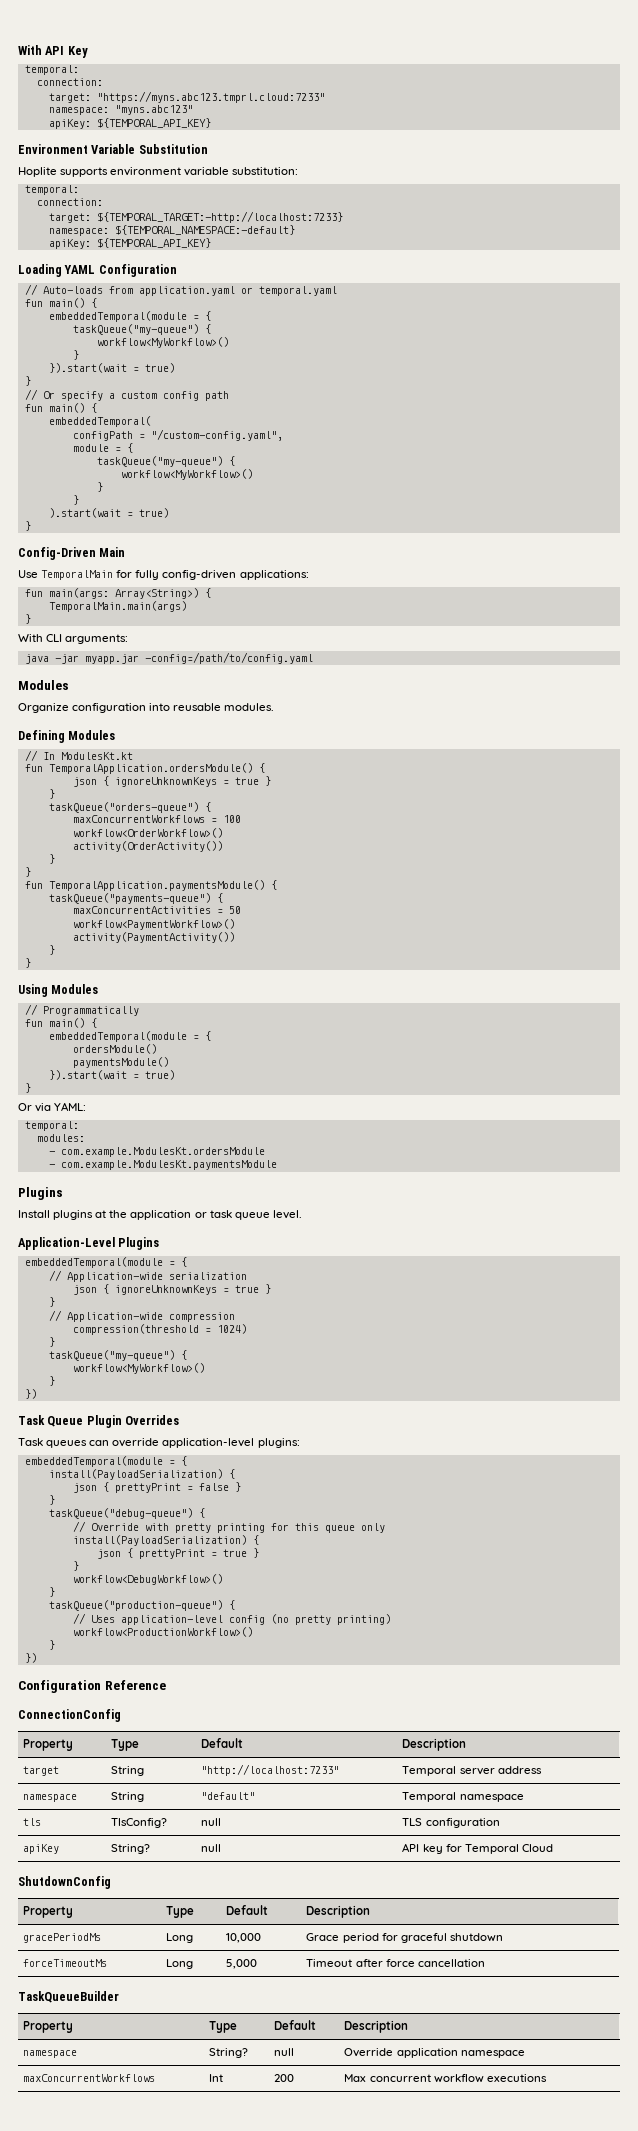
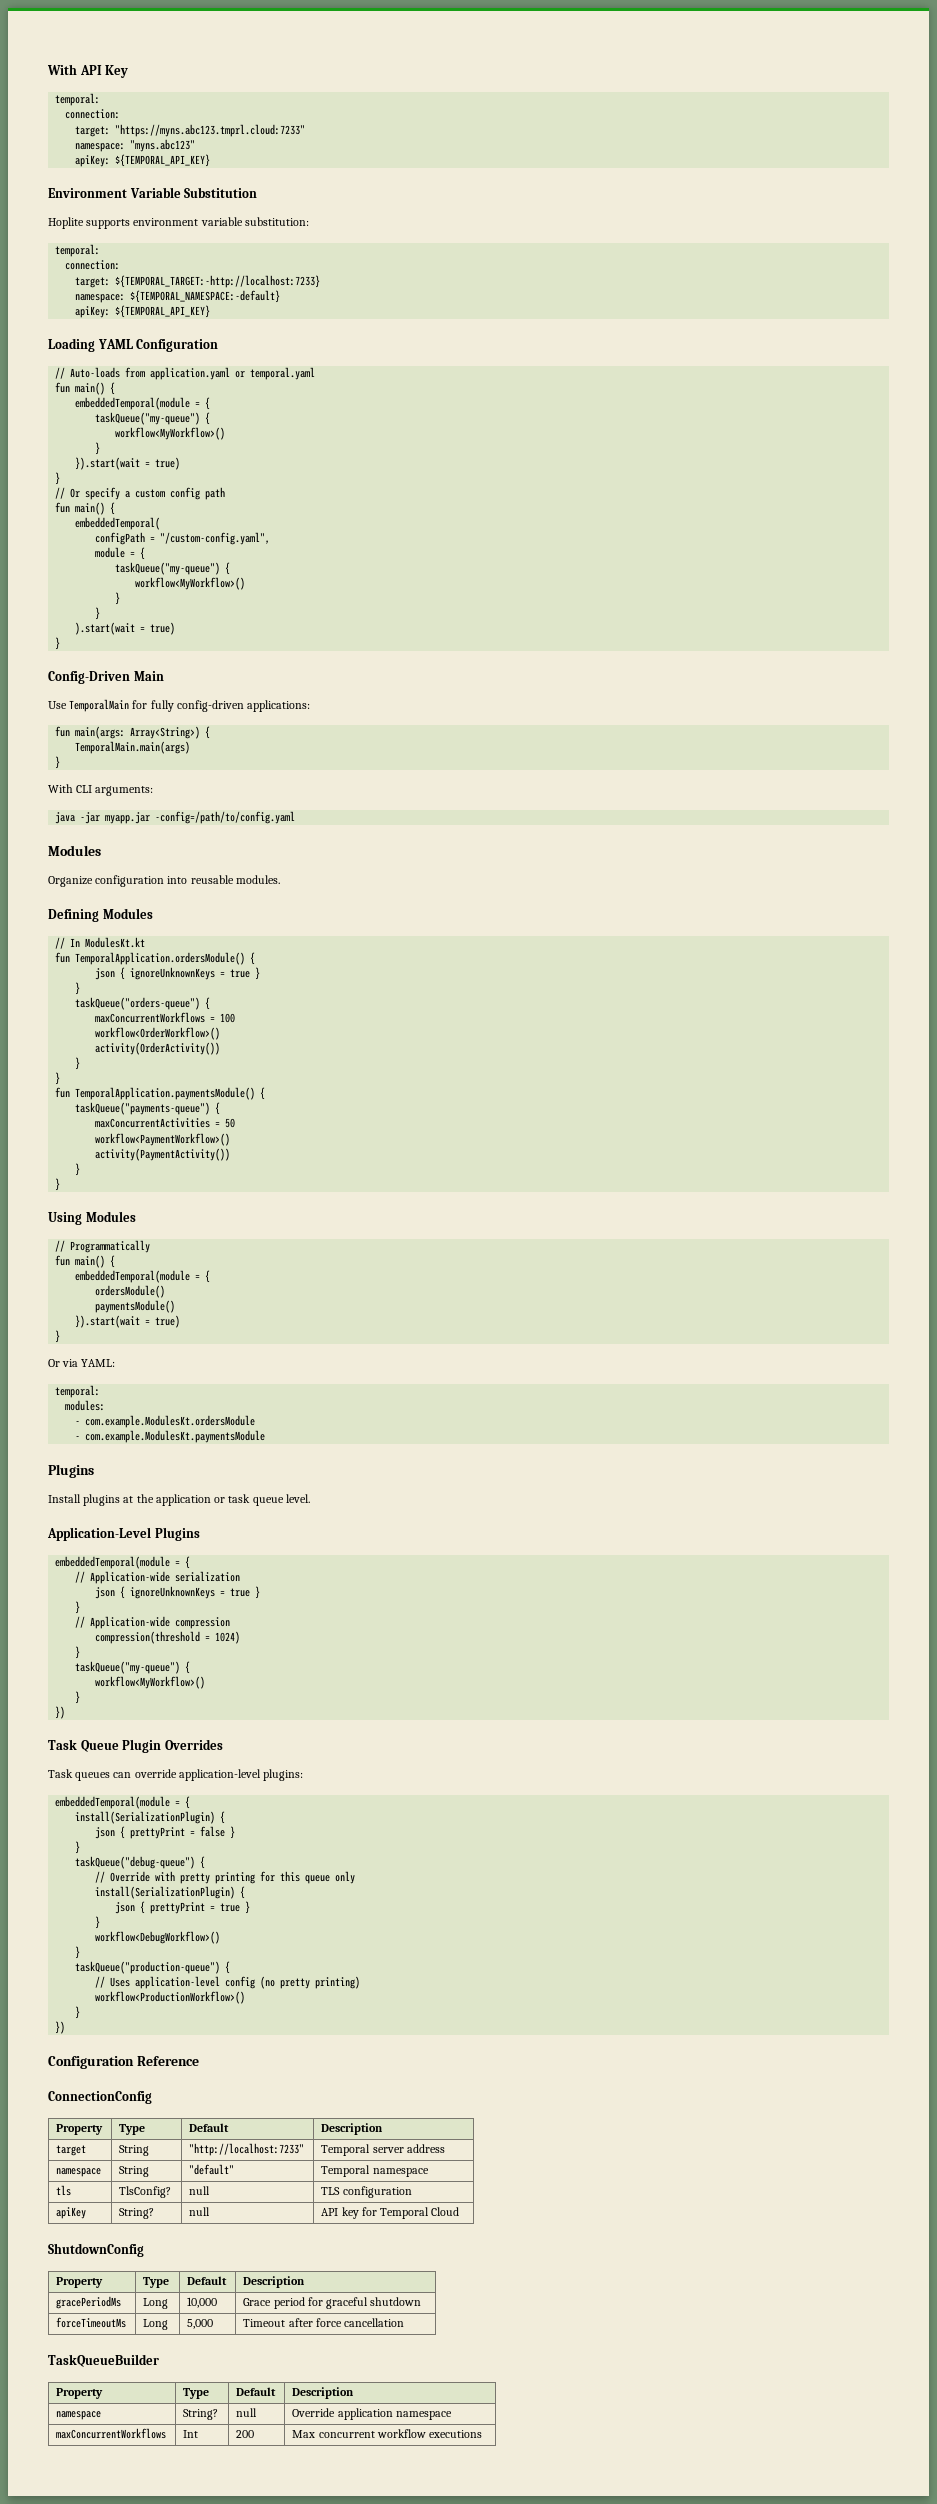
  Task queues can override application-level plugins:
  embeddedTemporal(module = {
- install(PayloadSerialization) {
+ install(SerializationPlugin) {
  // Override with pretty printing for this queue only
- install(PayloadSerialization) {
+ install(SerializationPlugin) {

